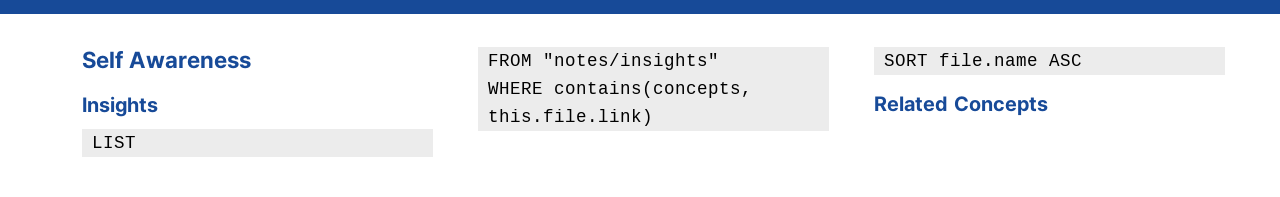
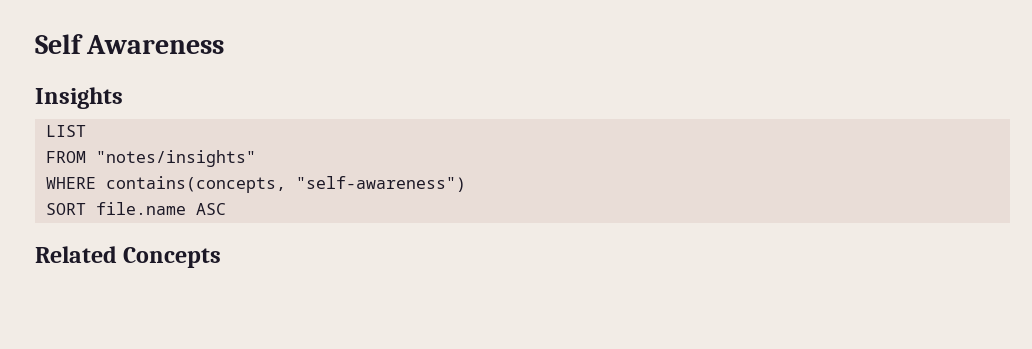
- WHERE contains(concepts, this.file.link)
+ WHERE contains(concepts, "self-awareness")

